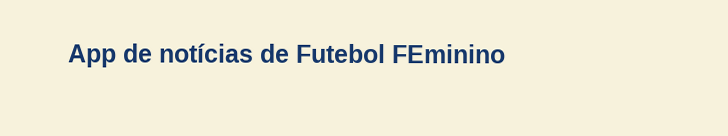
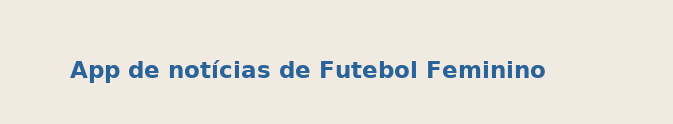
- App de notícias de Futebol FEminino
+ App de notícias de Futebol Feminino

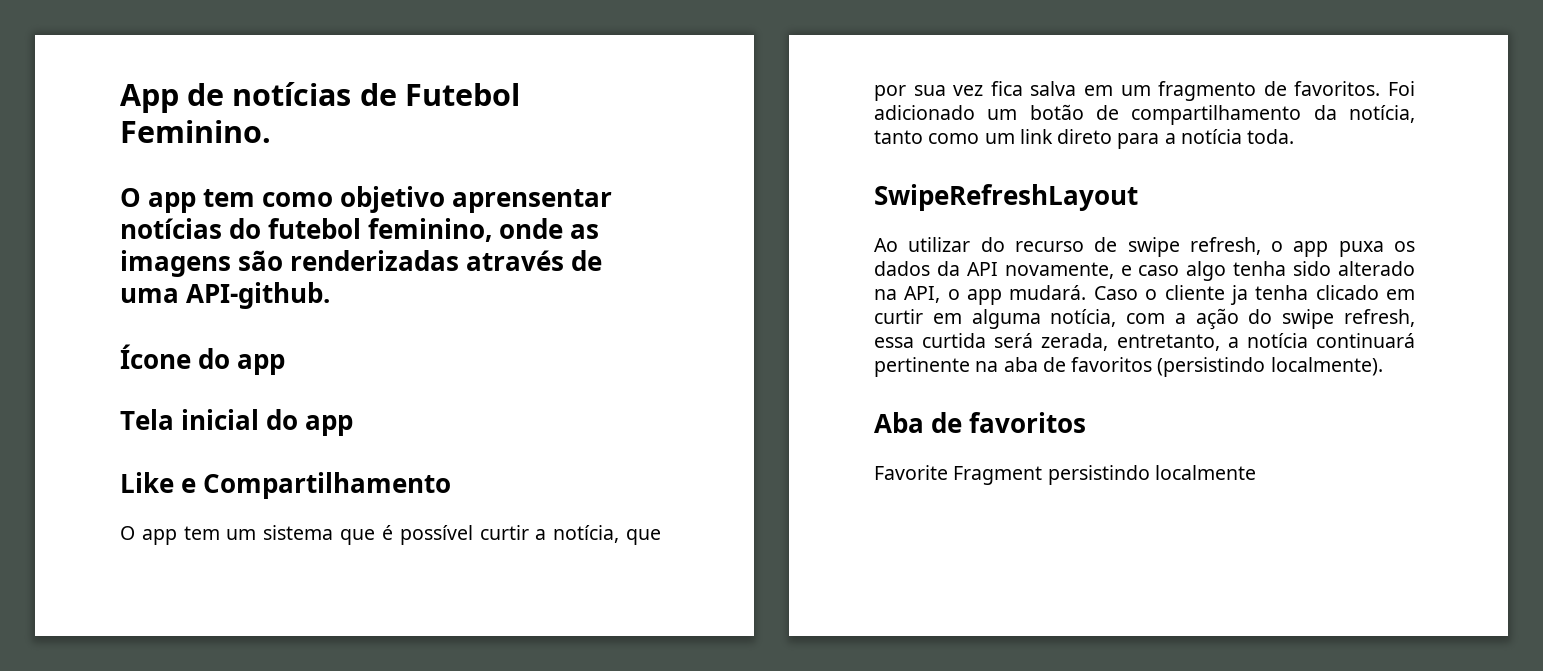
- App de notícias de Futebol Feminino
+ App de notícias de Futebol Feminino.
+ O app tem como objetivo aprensentar notícias do futebol feminino, onde as imagens são renderizadas através de uma API-github.
+ Ícone do app
+ Tela inicial do app
+ Like e Compartilhamento
+ O app tem um sistema que é possível curtir a notícia, que por sua vez fica salva em um fragmento de favoritos. Foi adicionado um botão de compartilhamento da notícia, tanto como um link direto para a notícia toda.
+ SwipeRefreshLayout
+ Ao utilizar do recurso de swipe refresh, o app puxa os dados da API novamente, e caso algo tenha sido alterado na API, o app mudará. Caso o cliente ja tenha clicado em curtir em alguma notícia, com a ação do swipe refresh, essa curtida será zerada, entretanto, a notícia continuará pertinente na aba de favoritos (persistindo localmente).
+ Aba de favoritos
+ Favorite Fragment persistindo localmente

